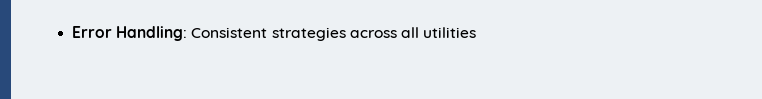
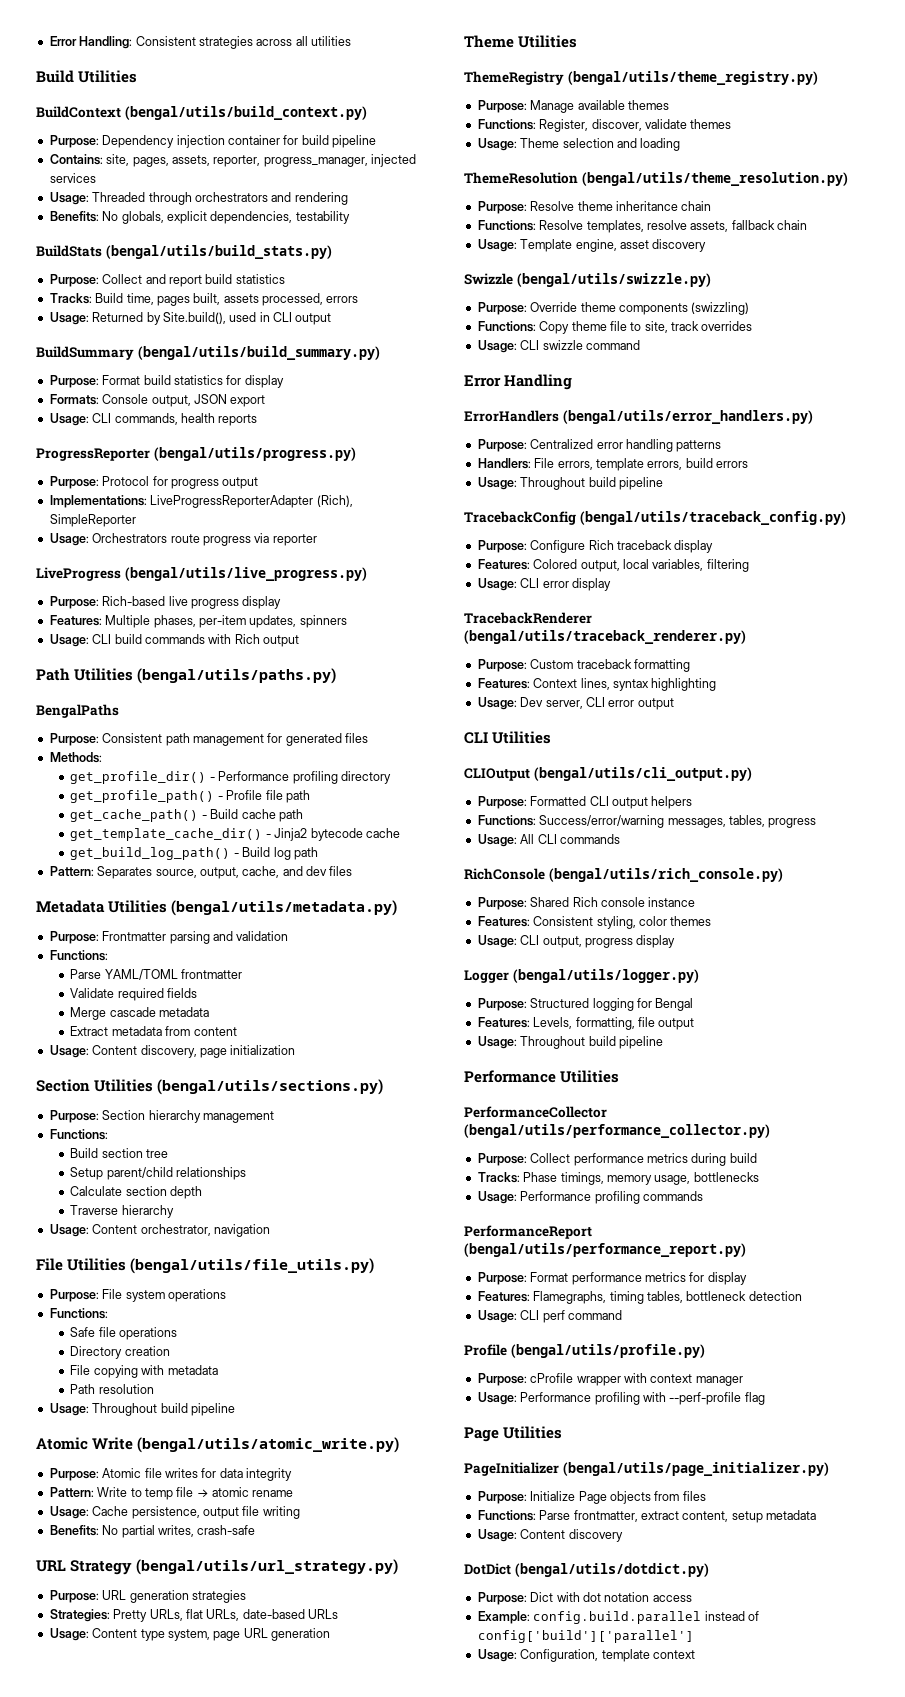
+ Build Utilities
+ BuildContext (bengal/utils/build_context.py)
+ Purpose: Dependency injection container for build pipeline
+ Contains: site, pages, assets, reporter, progress_manager, injected services
+ Usage: Threaded through orchestrators and rendering
+ Benefits: No globals, explicit dependencies, testability
+ BuildStats (bengal/utils/build_stats.py)
+ Purpose: Collect and report build statistics
+ Tracks: Build time, pages built, assets processed, errors
+ Usage: Returned by Site.build(), used in CLI output
+ BuildSummary (bengal/utils/build_summary.py)
+ Purpose: Format build statistics for display
+ Formats: Console output, JSON export
+ Usage: CLI commands, health reports
+ ProgressReporter (bengal/utils/progress.py)
+ Purpose: Protocol for progress output
+ Implementations: LiveProgressReporterAdapter (Rich), SimpleReporter
+ Usage: Orchestrators route progress via reporter
+ LiveProgress (bengal/utils/live_progress.py)
+ Purpose: Rich-based live progress display
+ Features: Multiple phases, per-item updates, spinners
+ Usage: CLI build commands with Rich output
+ Path Utilities (bengal/utils/paths.py)
+ BengalPaths
+ Purpose: Consistent path management for generated files
+ Methods:
+ get_profile_dir() - Performance profiling directory
+ get_profile_path() - Profile file path
+ get_cache_path() - Build cache path
+ get_template_cache_dir() - Jinja2 bytecode cache
+ get_build_log_path() - Build log path
+ Pattern: Separates source, output, cache, and dev files
+ Metadata Utilities (bengal/utils/metadata.py)
+ Purpose: Frontmatter parsing and validation
+ Functions:
+ Parse YAML/TOML frontmatter
+ Validate required fields
+ Merge cascade metadata
+ Extract metadata from content
+ Usage: Content discovery, page initialization
+ Section Utilities (bengal/utils/sections.py)
+ Purpose: Section hierarchy management
+ Functions:
+ Build section tree
+ Setup parent/child relationships
+ Calculate section depth
+ Traverse hierarchy
+ Usage: Content orchestrator, navigation
+ File Utilities (bengal/utils/file_utils.py)
+ Purpose: File system operations
+ Functions:
+ Safe file operations
+ Directory creation
+ File copying with metadata
+ Path resolution
+ Usage: Throughout build pipeline
+ Atomic Write (bengal/utils/atomic_write.py)
+ Purpose: Atomic file writes for data integrity
+ Pattern: Write to temp file → atomic rename
+ Usage: Cache persistence, output file writing
+ Benefits: No partial writes, crash-safe
+ URL Strategy (bengal/utils/url_strategy.py)
+ Purpose: URL generation strategies
+ Strategies: Pretty URLs, flat URLs, date-based URLs
+ Usage: Content type system, page URL generation
+ Theme Utilities
+ ThemeRegistry (bengal/utils/theme_registry.py)
+ Purpose: Manage available themes
+ Functions: Register, discover, validate themes
+ Usage: Theme selection and loading
+ ThemeResolution (bengal/utils/theme_resolution.py)
+ Purpose: Resolve theme inheritance chain
+ Functions: Resolve templates, resolve assets, fallback chain
+ Usage: Template engine, asset discovery
+ Swizzle (bengal/utils/swizzle.py)
+ Purpose: Override theme components (swizzling)
+ Functions: Copy theme file to site, track overrides
+ Usage: CLI swizzle command
+ Error Handling
+ ErrorHandlers (bengal/utils/error_handlers.py)
+ Purpose: Centralized error handling patterns
+ Handlers: File errors, template errors, build errors
+ Usage: Throughout build pipeline
+ TracebackConfig (bengal/utils/traceback_config.py)
+ Purpose: Configure Rich traceback display
+ Features: Colored output, local variables, filtering
+ Usage: CLI error display
+ TracebackRenderer (bengal/utils/traceback_renderer.py)
+ Purpose: Custom traceback formatting
+ Features: Context lines, syntax highlighting
+ Usage: Dev server, CLI error output
+ CLI Utilities
+ CLIOutput (bengal/utils/cli_output.py)
+ Purpose: Formatted CLI output helpers
+ Functions: Success/error/warning messages, tables, progress
+ Usage: All CLI commands
+ RichConsole (bengal/utils/rich_console.py)
+ Purpose: Shared Rich console instance
+ Features: Consistent styling, color themes
+ Usage: CLI output, progress display
+ Logger (bengal/utils/logger.py)
+ Purpose: Structured logging for Bengal
+ Features: Levels, formatting, file output
+ Usage: Throughout build pipeline
+ Performance Utilities
+ PerformanceCollector (bengal/utils/performance_collector.py)
+ Purpose: Collect performance metrics during build
+ Tracks: Phase timings, memory usage, bottlenecks
+ Usage: Performance profiling commands
+ PerformanceReport (bengal/utils/performance_report.py)
+ Purpose: Format performance metrics for display
+ Features: Flamegraphs, timing tables, bottleneck detection
+ Usage: CLI perf command
+ Profile (bengal/utils/profile.py)
+ Purpose: cProfile wrapper with context manager
+ Usage: Performance profiling with --perf-profile flag
+ Page Utilities
+ PageInitializer (bengal/utils/page_initializer.py)
+ Purpose: Initialize Page objects from files
+ Functions: Parse frontmatter, extract content, setup metadata
+ Usage: Content discovery
+ DotDict (bengal/utils/dotdict.py)
+ Purpose: Dict with dot notation access
+ Example: config.build.parallel instead of config['build']['parallel']
+ Usage: Configuration, template context

